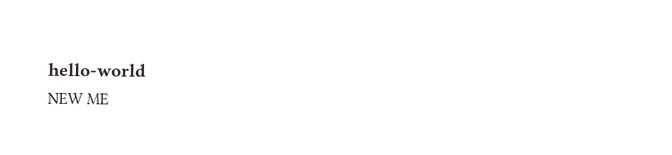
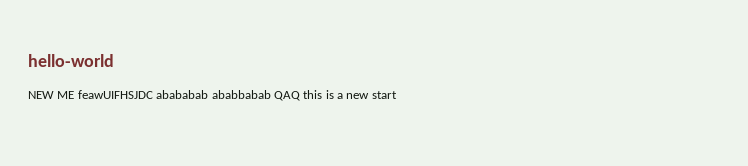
- NEW ME
+ NEW ME feawUIFHSJDC abababab ababbabab QAQ this is a new start

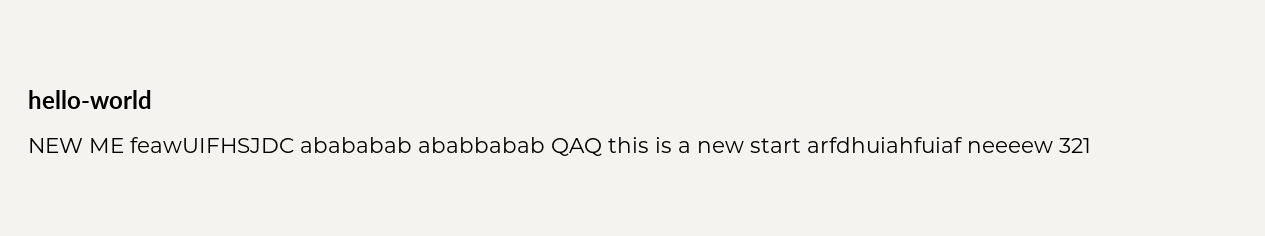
- NEW ME feawUIFHSJDC abababab ababbabab QAQ this is a new start
+ NEW ME feawUIFHSJDC abababab ababbabab QAQ this is a new start arfdhuiahfuiaf neeeew 321

